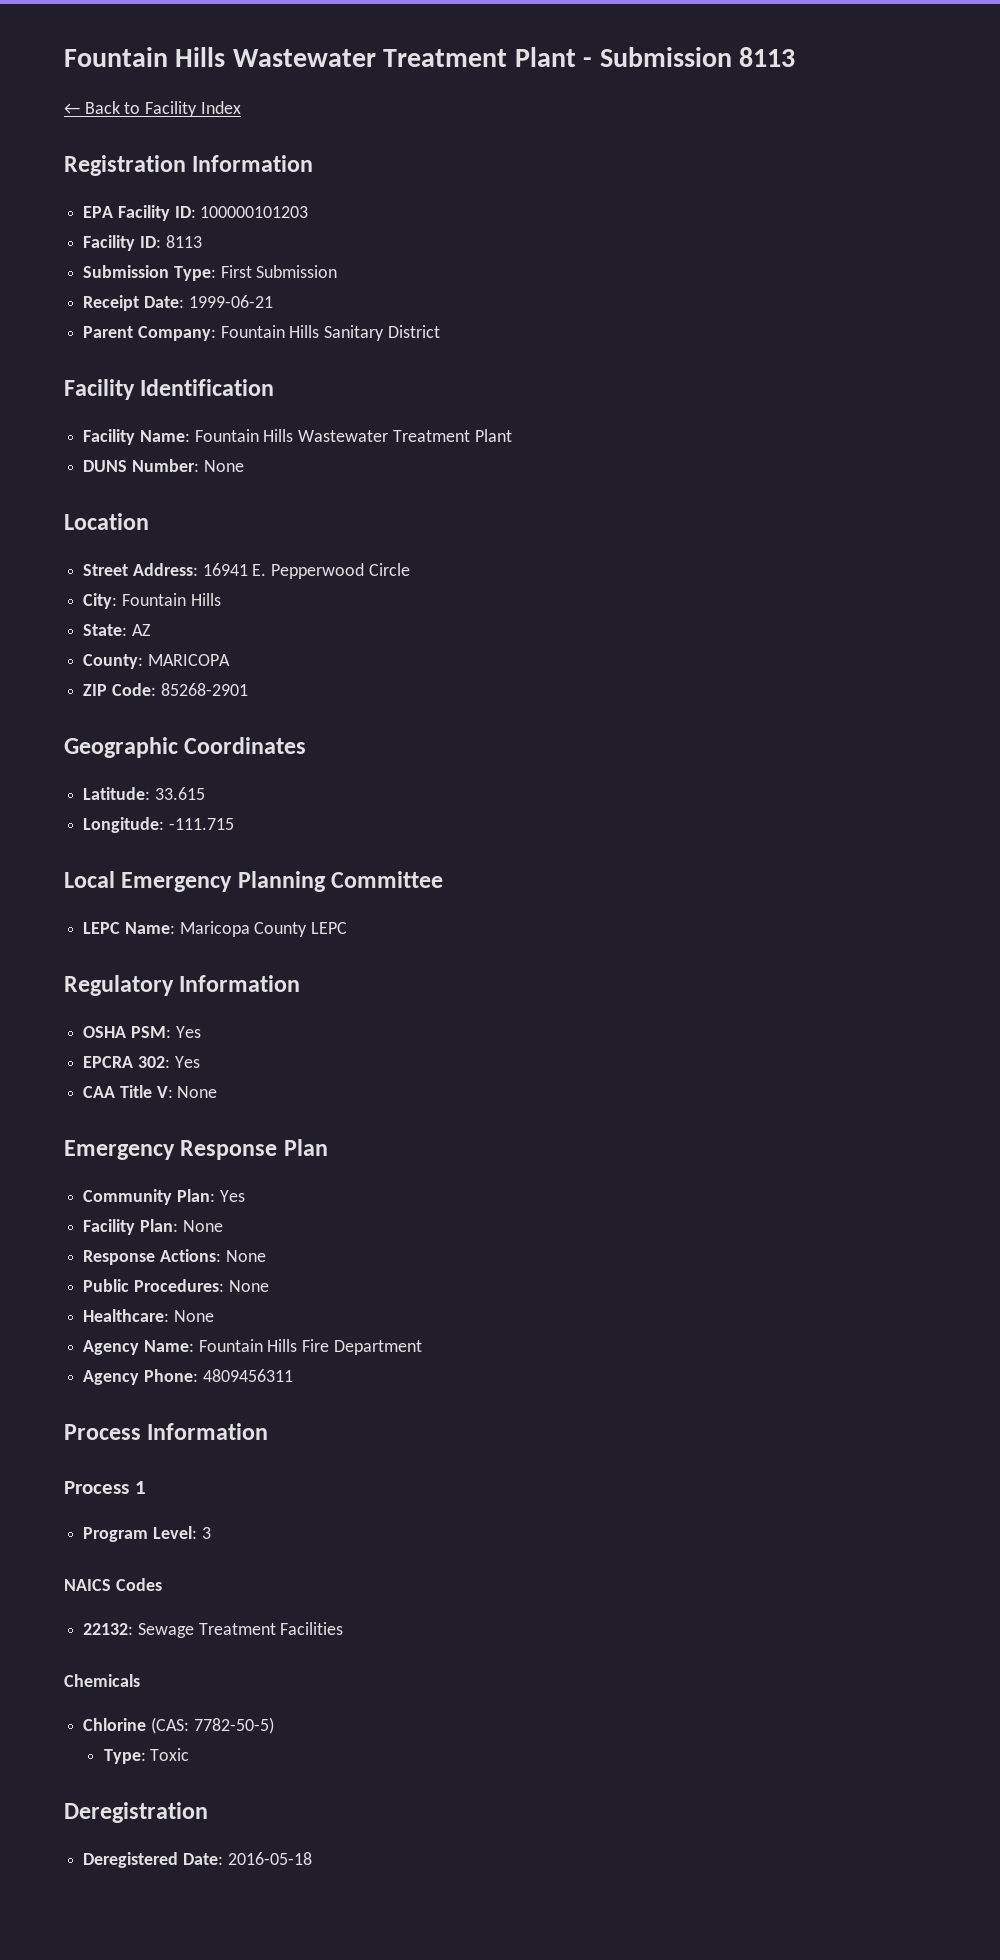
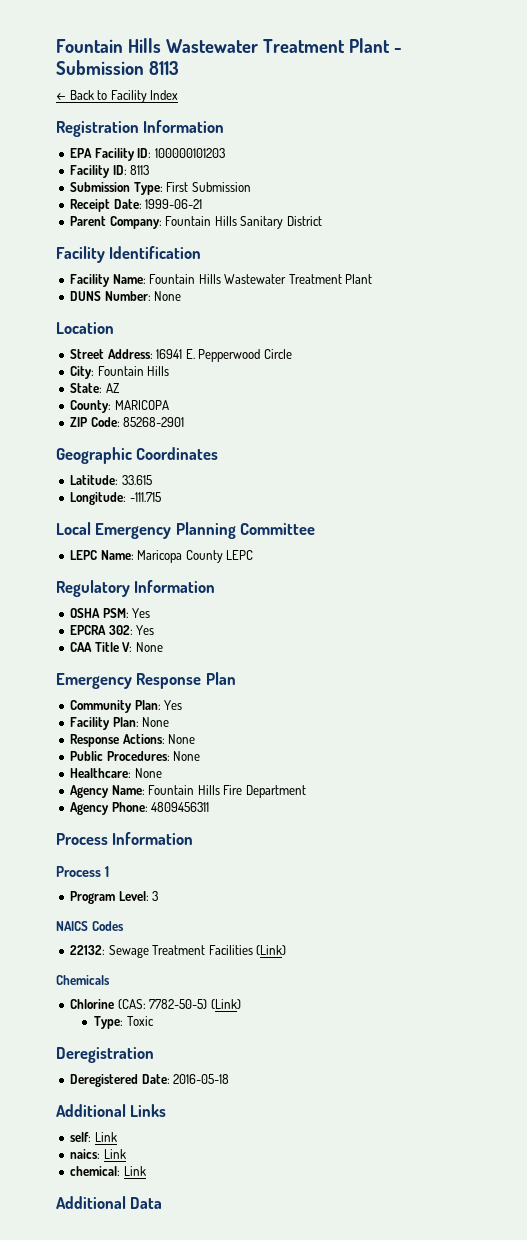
- 22132: Sewage Treatment Facilities
+ 22132: Sewage Treatment Facilities (Link)
- Chlorine (CAS: 7782-50-5)
+ Chlorine (CAS: 7782-50-5) (Link)
+ Additional Links
+ self: Link
+ naics: Link
+ chemical: Link
+ Additional Data

